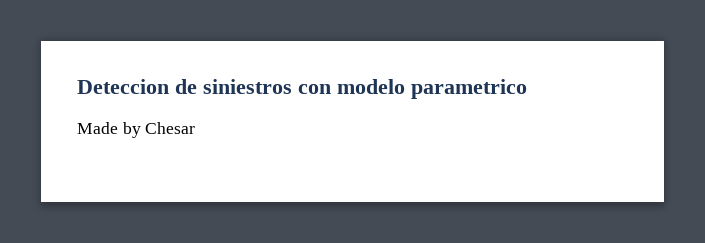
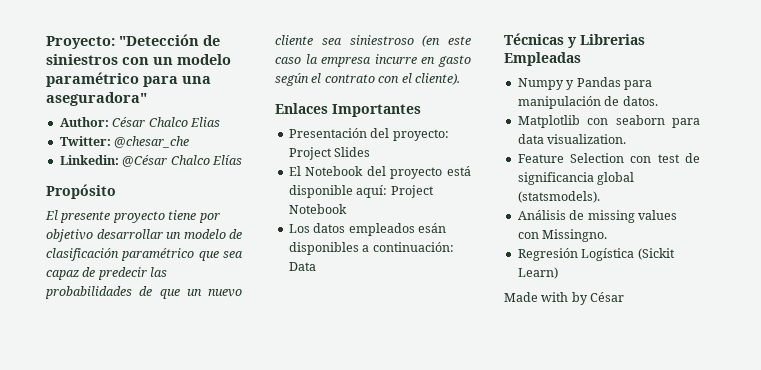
- Deteccion de siniestros con modelo parametrico
- Made by Chesar
+ Proyecto: "Detección de siniestros con un modelo paramétrico para una aseguradora"
+ Author: César Chalco Elias
+ Twitter: @chesar_che
+ Linkedin: @César Chalco Elías
+ Propósito
+ El presente proyecto tiene por objetivo desarrollar un modelo de clasificación paramétrico que sea capaz de predecir las probabilidades de que un nuevo cliente sea siniestroso (en este caso la empresa incurre en gasto según el contrato con el cliente).
+ Enlaces Importantes
+ Presentación del proyecto: Project Slides
+ El Notebook del proyecto está disponible aquí: Project Notebook
+ Los datos empleados esán disponibles a continuación: Data
+ Técnicas y Librerias Empleadas
+ Numpy y Pandas para manipulación de datos.
+ Matplotlib con seaborn para data visualization.
+ Feature Selection con test de significancia global (statsmodels).
+ Análisis de missing values con Missingno.
+ Regresión Logística (Sickit Learn)
+ Made with by César

